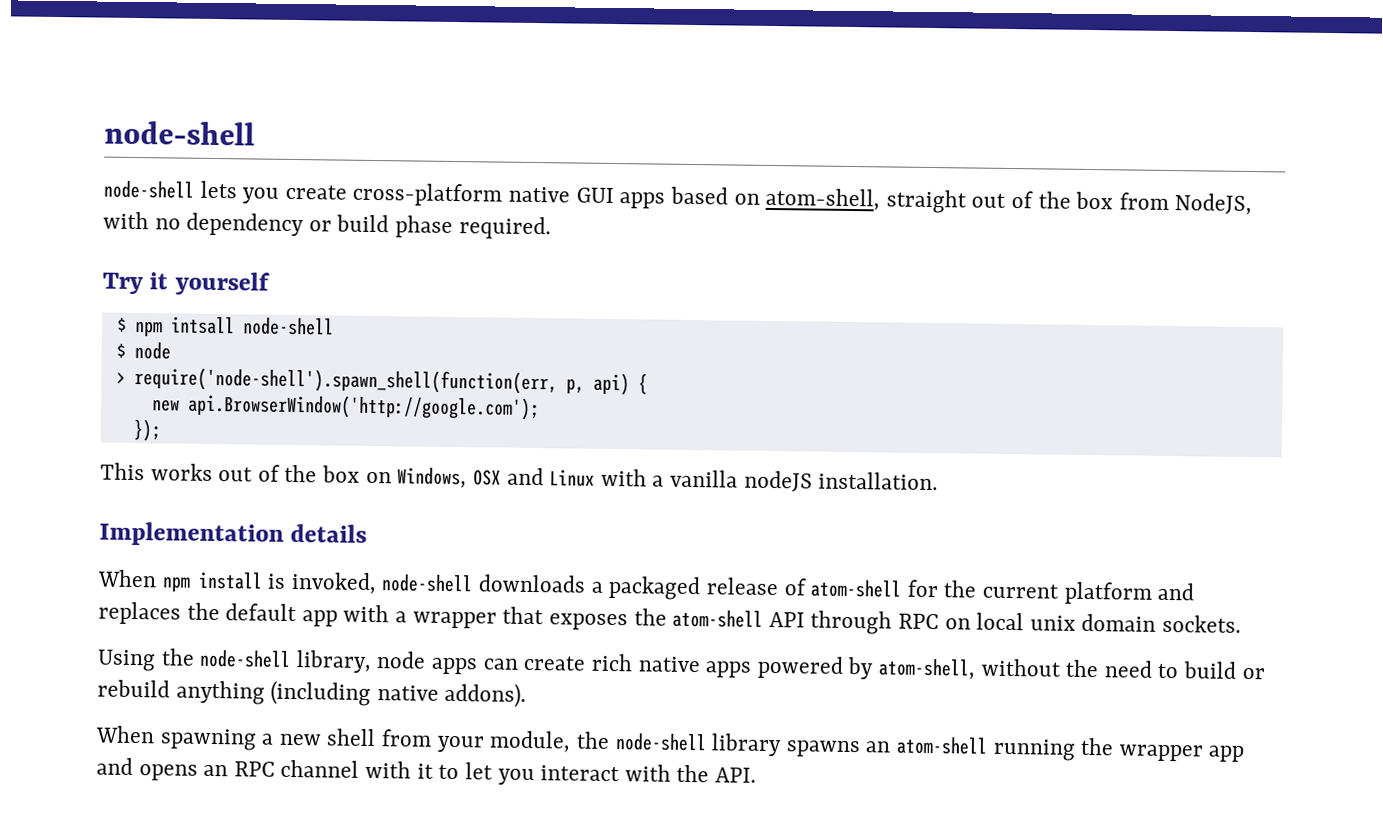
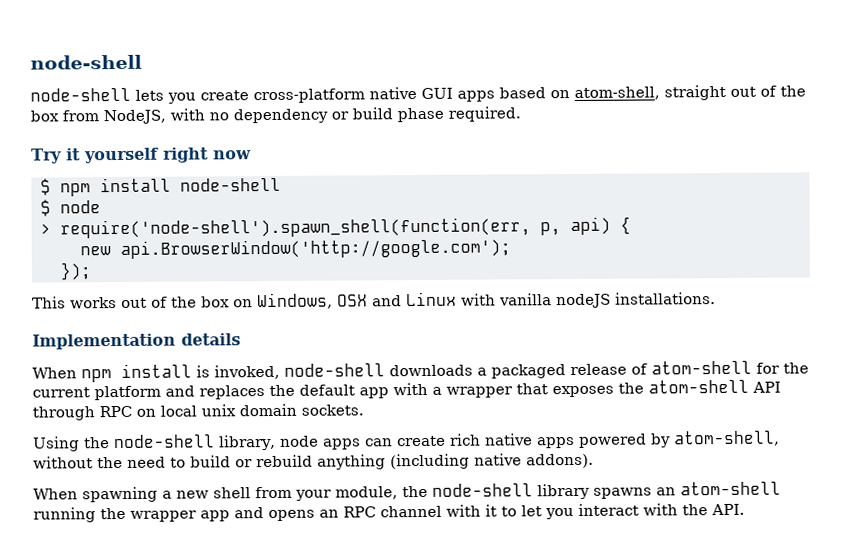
- Try it yourself
+ Try it yourself right now
- $ npm intsall node-shell
+ $ npm install node-shell
- This works out of the box on Windows, OSX and Linux with a vanilla nodeJS installation.
+ This works out of the box on Windows, OSX and Linux with vanilla nodeJS installations.

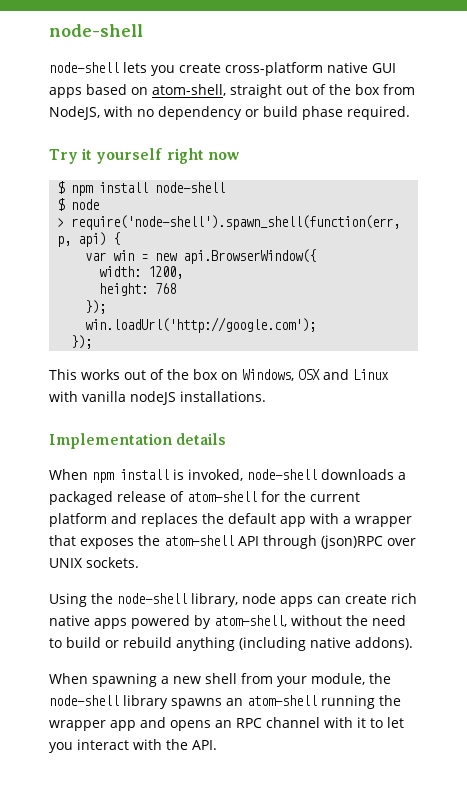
- new api.BrowserWindow('http://google.com');
+ var win = new api.BrowserWindow({
+ width: 1200,
+ height: 768
+ });
+ win.loadUrl('http://google.com');
- When npm install is invoked, node-shell downloads a packaged release of atom-shell for the current platform and replaces the default app with a wrapper that exposes the atom-shell API through RPC on local unix domain sockets.
+ When npm install is invoked, node-shell downloads a packaged release of atom-shell for the current platform and replaces the default app with a wrapper that exposes the atom-shell API through (json)RPC over UNIX sockets.

